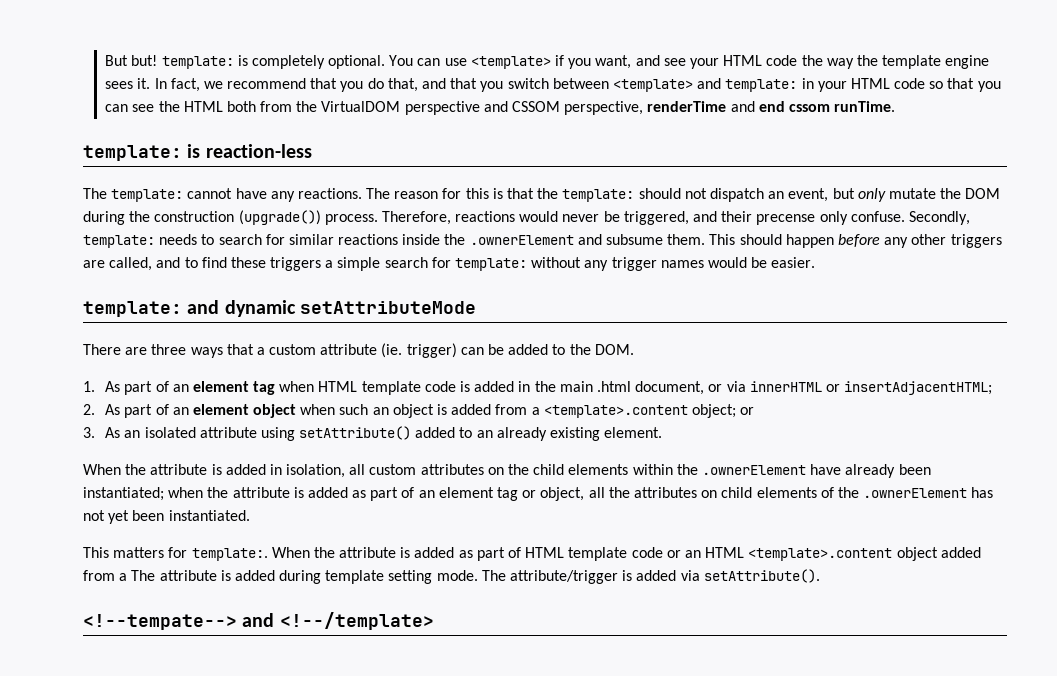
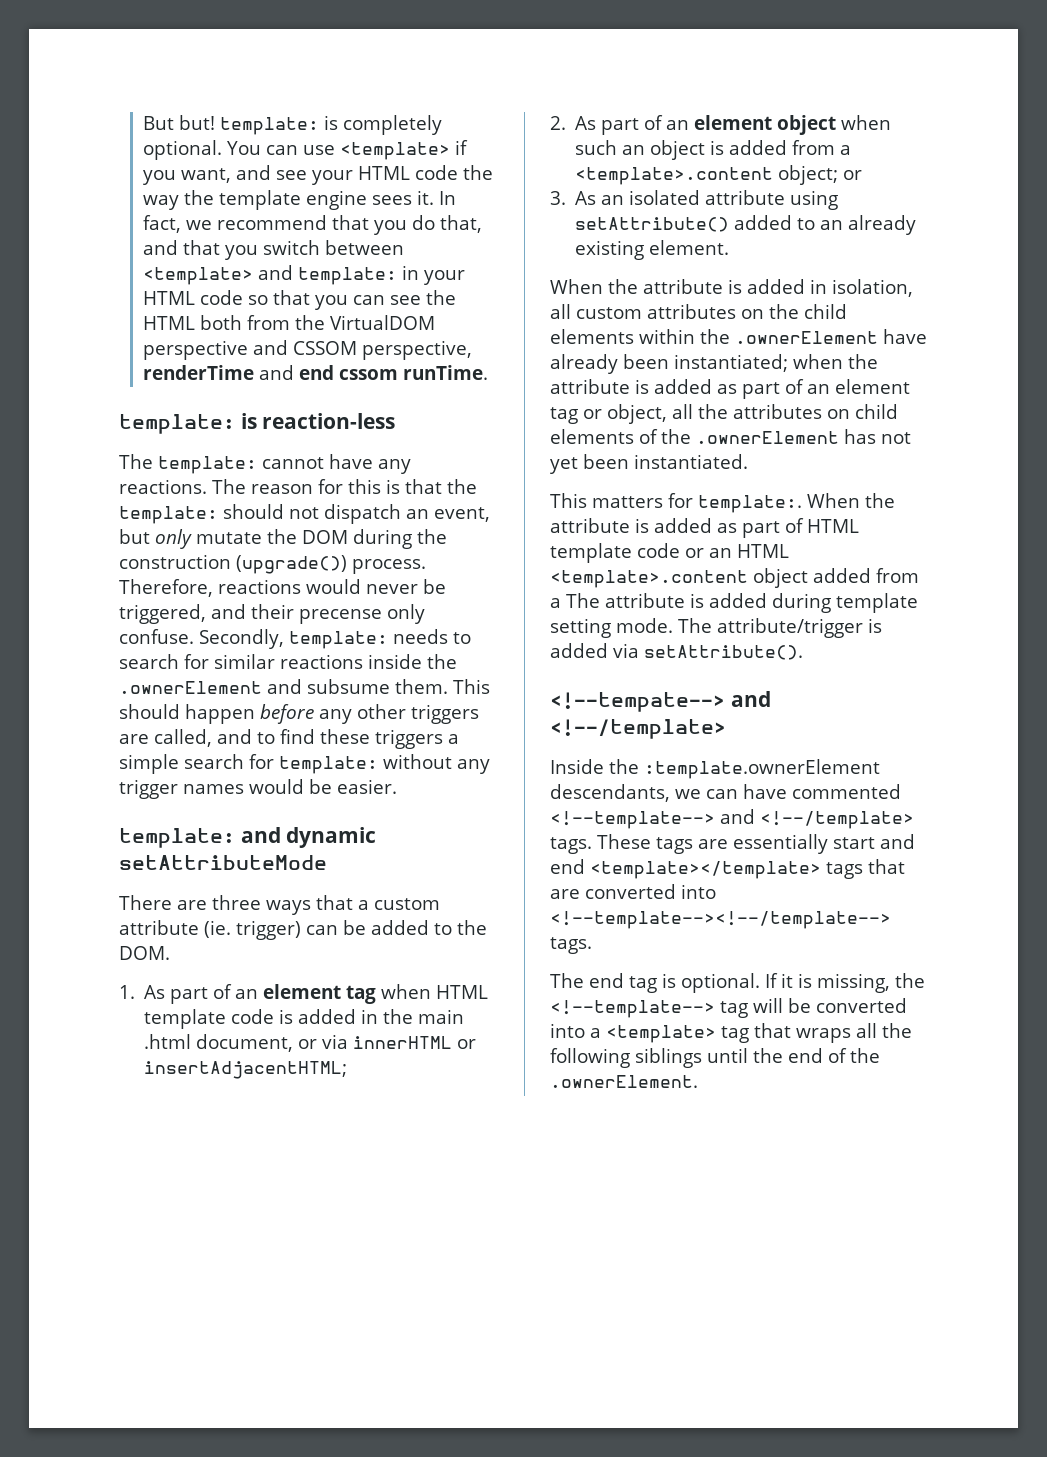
+ Inside the :template.ownerElement descendants, we can have commented <!--template--> and <!--/template> tags. These tags are essentially start and end <template></template> tags that are converted into <!--template--><!--/template--> tags.
+ The end tag is optional. If it is missing, the <!--template--> tag will be converted into a <template> tag that wraps all the following siblings until the end of the .ownerElement.

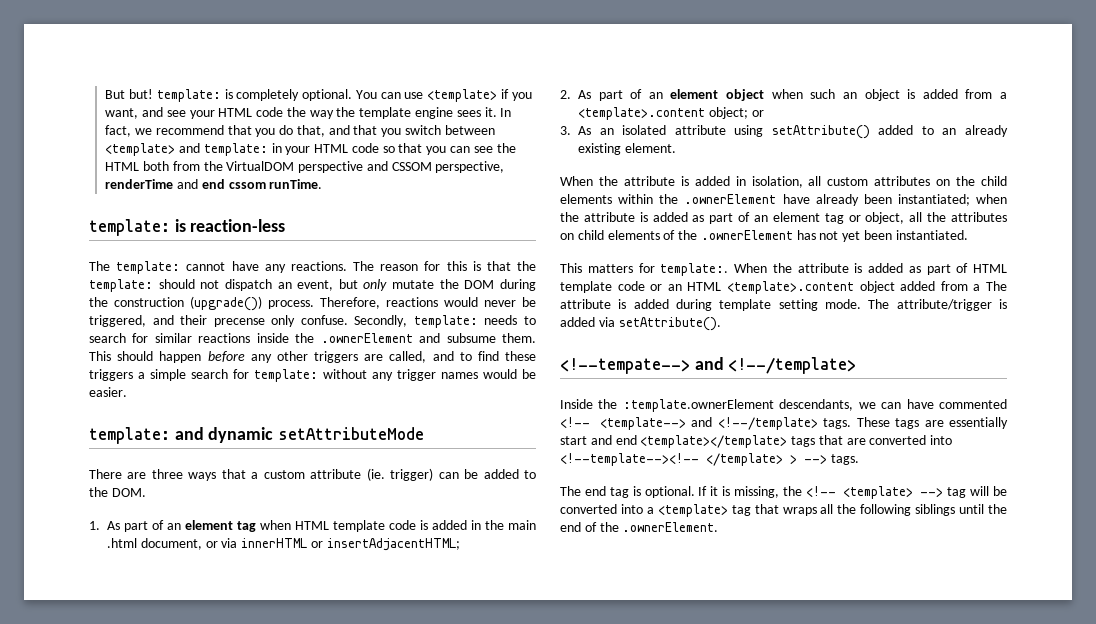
- Inside the :template.ownerElement descendants, we can have commented <!--template--> and <!--/template> tags.
+ Inside the :template.ownerElement descendants, we can have commented <!-- <template--> and <!--/template> tags.
- These tags are essentially start and end <template></template> tags that are converted into <!--template--><!--/template--> tags.
+ These tags are essentially start and end <template></template> tags that are converted into <!--template--><!-- </template> > --> tags.
- If it is missing, the <!--template--> tag will be converted into a <template> tag that wraps all the following siblings until the end of the .ownerElement.
+ If it is missing, the <!-- <template> --> tag will be converted into a <template> tag that wraps all the following siblings until the end of the .ownerElement.

